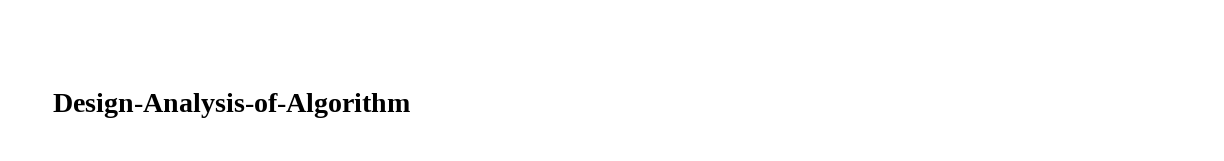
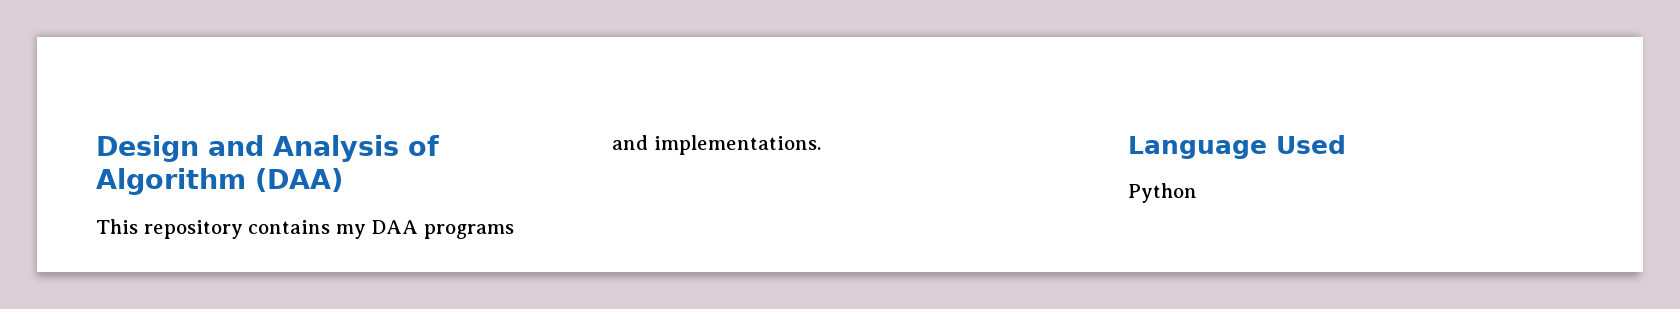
- Design-Analysis-of-Algorithm
+ Design and Analysis of Algorithm (DAA)
+ This repository contains my DAA programs and implementations.
+ Language Used
+ Python

